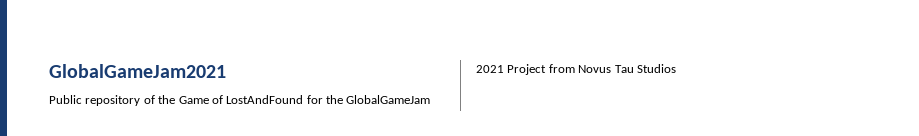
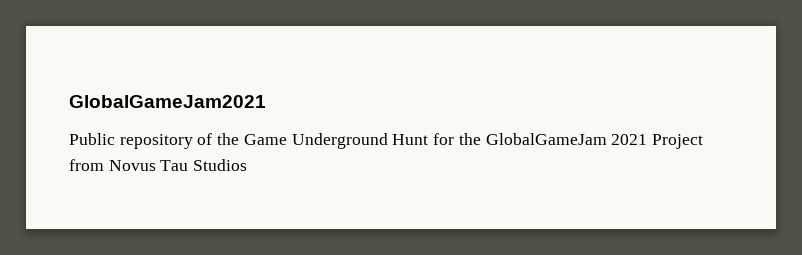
- Public repository of the Game of LostAndFound for the GlobalGameJam 2021 Project from Novus Tau Studios
+ Public repository of the Game Underground Hunt for the GlobalGameJam 2021 Project from Novus Tau Studios

